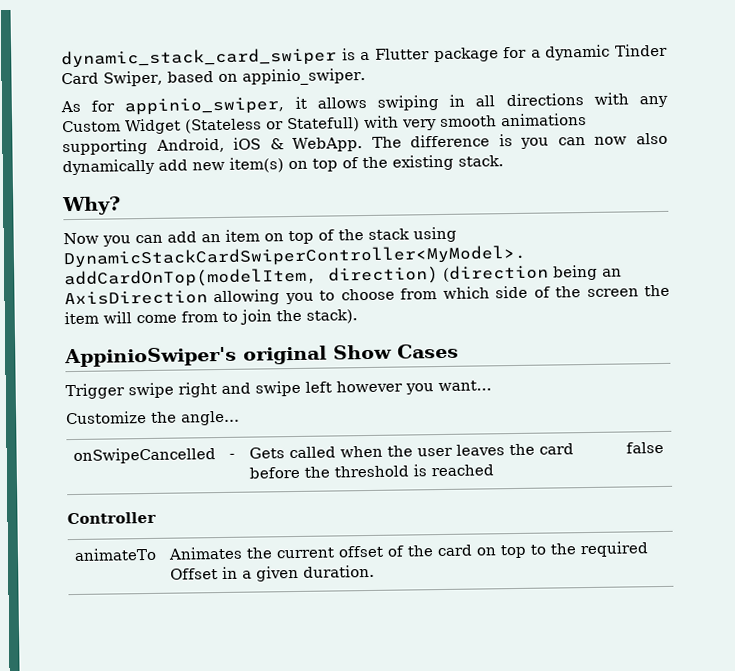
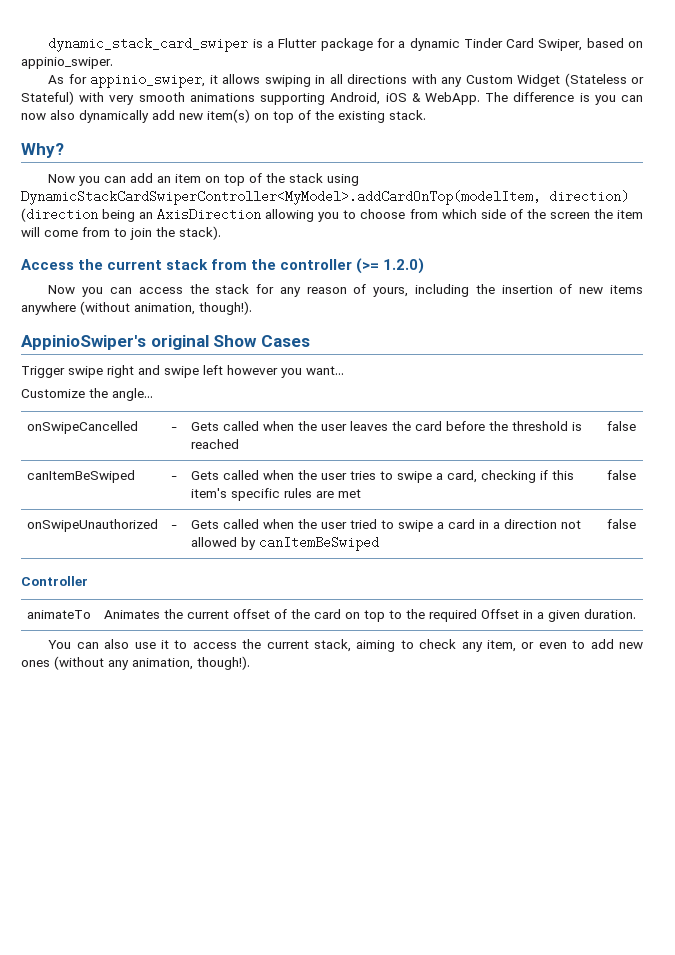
- As for appinio_swiper, it allows swiping in all directions with any Custom Widget (Stateless or Statefull) with very smooth animations supporting Android, iOS & WebApp.
+ As for appinio_swiper, it allows swiping in all directions with any Custom Widget (Stateless or Stateful) with very smooth animations supporting Android, iOS & WebApp.
+ Access the current stack from the controller (>= 1.2.0)
+ Now you can access the stack for any reason of yours, including the insertion of new items anywhere (without animation, though!).
+ canItemBeSwiped | - | Gets called when the user tries to swipe a card, checking if this item's specific rules are met | false
+ onSwipeUnauthorized | - | Gets called when the user tried to swipe a card in a direction not allowed by canItemBeSwiped | false
+ You can also use it to access the current stack, aiming to check any item, or even to add new ones (without any animation, though!).

